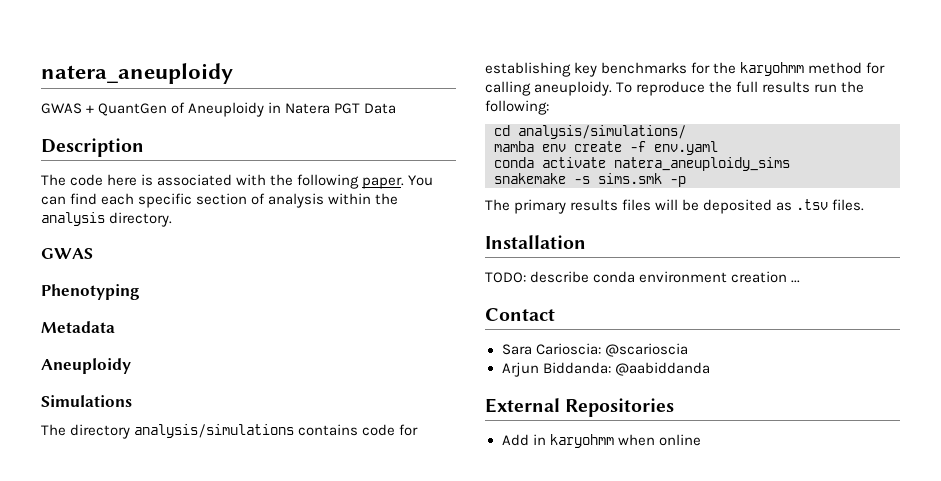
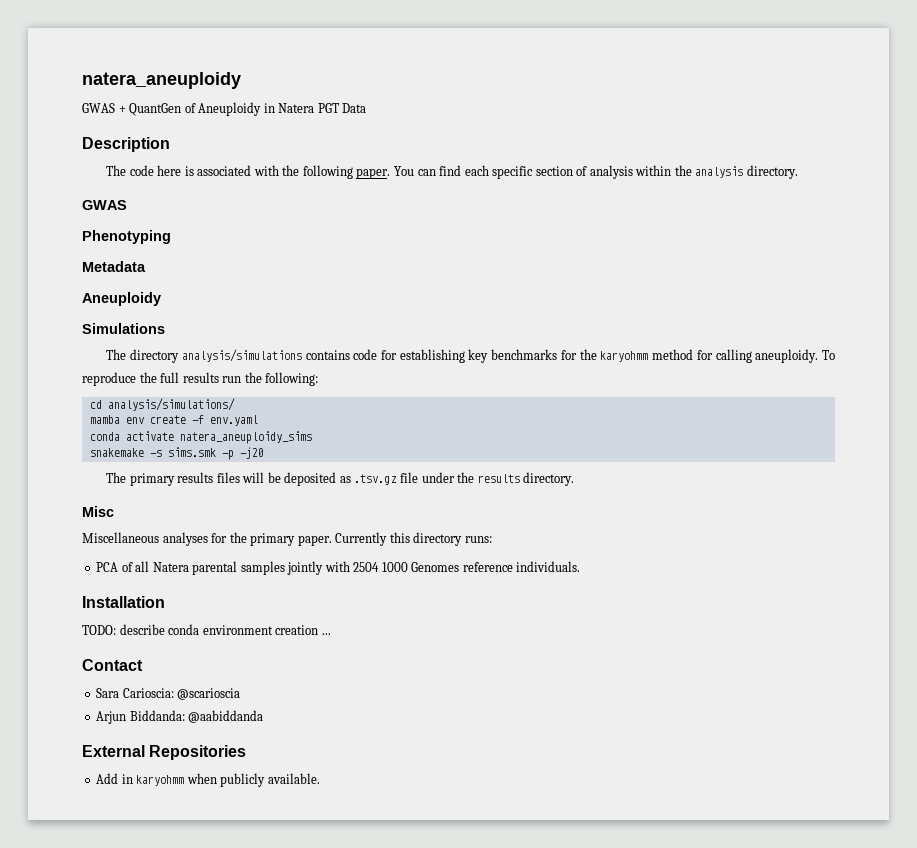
- snakemake -s sims.smk -p
+ snakemake -s sims.smk -p -j20
- The primary results files will be deposited as .tsv files.
+ The primary results files will be deposited as .tsv.gz file under the results directory.
+ Misc
+ Miscellaneous analyses for the primary paper. Currently this directory runs:
+ PCA of all Natera parental samples jointly with 2504 1000 Genomes reference individuals.
- Add in karyohmm when online
+ Add in karyohmm when publicly available.

